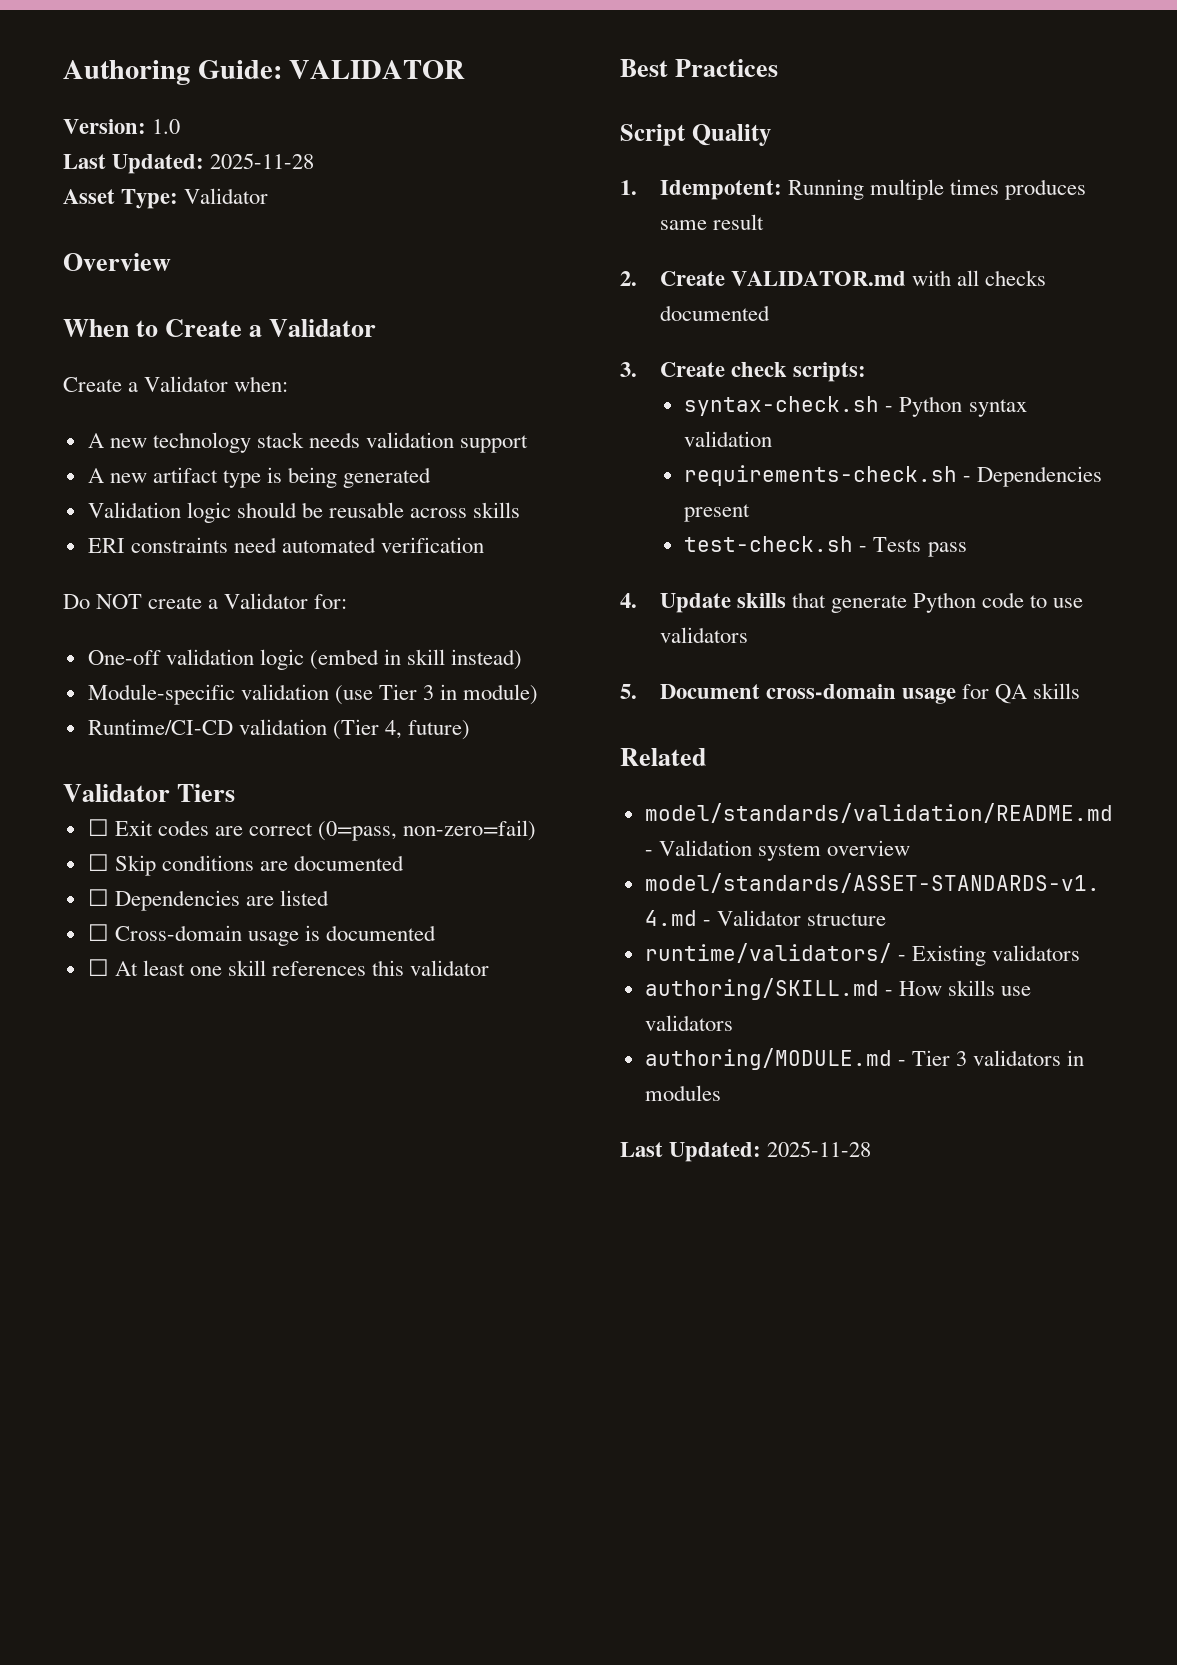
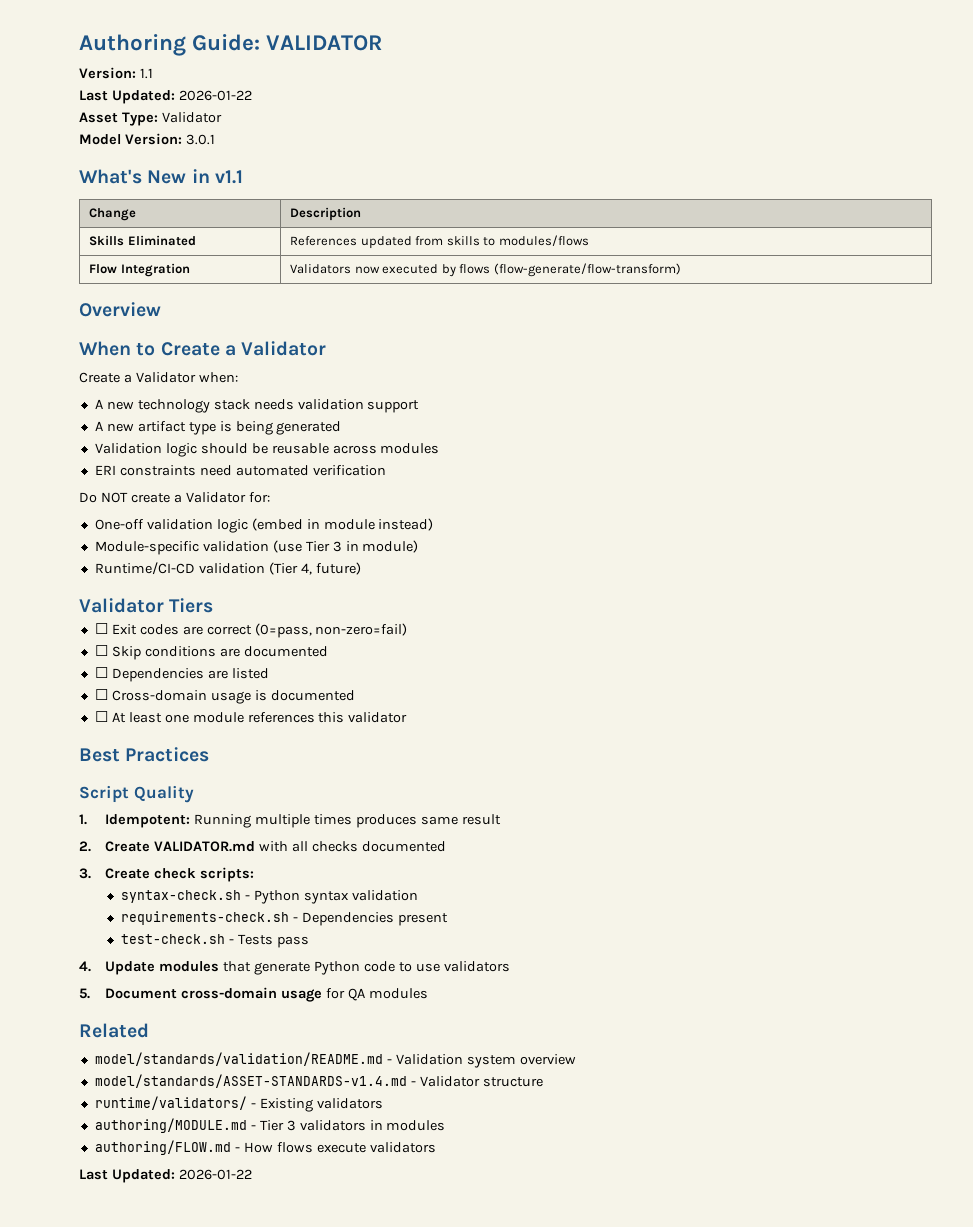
- Version: 1.0
- Last Updated: 2025-11-28
+ Version: 1.1
+ Last Updated: 2026-01-22
+ Model Version: 3.0.1
+ What's New in v1.1
+ Change | Description
+ Skills Eliminated | References updated from skills to modules/flows
+ Flow Integration | Validators now executed by flows (flow-generate/flow-transform)
- Validation logic should be reusable across skills
+ Validation logic should be reusable across modules
- One-off validation logic (embed in skill instead)
+ One-off validation logic (embed in module instead)
- ☐ At least one skill references this validator
+ ☐ At least one module references this validator
- 4. Update skills that generate Python code to use validators
+ 4. Update modules that generate Python code to use validators
- 5. Document cross-domain usage for QA skills
+ 5. Document cross-domain usage for QA modules
- authoring/SKILL.md - How skills use validators
  authoring/MODULE.md - Tier 3 validators in modules
- Last Updated: 2025-11-28
+ authoring/FLOW.md - How flows execute validators
+ Last Updated: 2026-01-22

